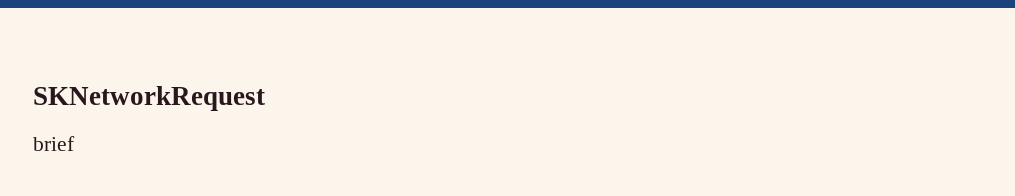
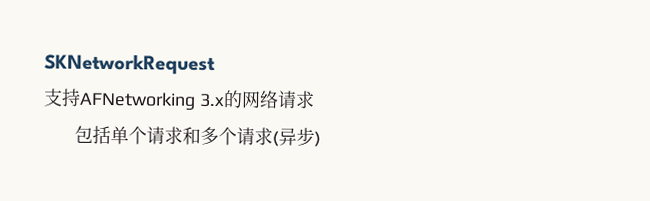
- brief
+ 支持AFNetworking 3.x的网络请求
+ 包括单个请求和多个请求(异步)

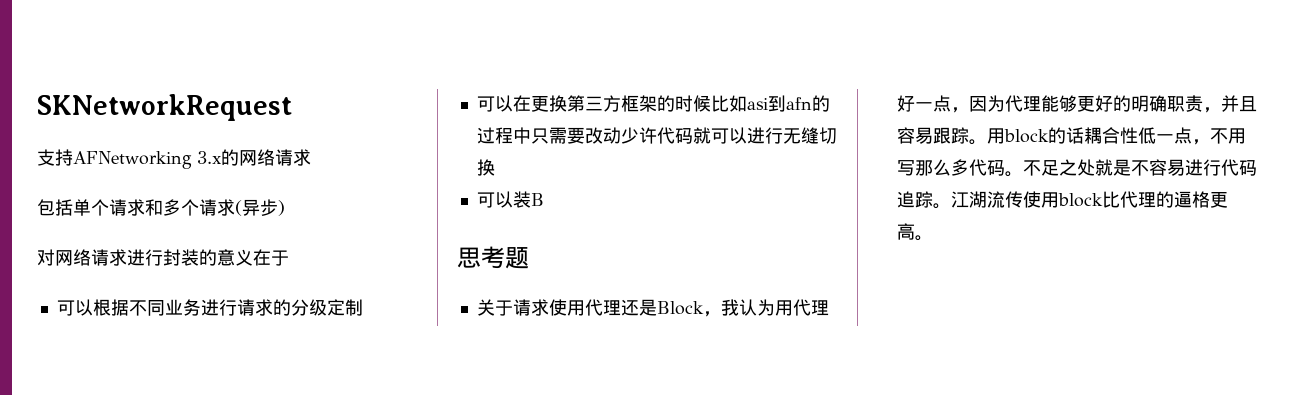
+ 对网络请求进行封装的意义在于
+ 可以根据不同业务进行请求的分级定制
+ 可以在更换第三方框架的时候比如asi到afn的过程中只需要改动少许代码就可以进行无缝切换
+ 可以装B
+ 思考题
+ 关于请求使用代理还是Block，我认为用代理好一点，因为代理能够更好的明确职责，并且容易跟踪。用block的话耦合性低一点，不用写那么多代码。不足之处就是不容易进行代码追踪。江湖流传使用block比代理的逼格更高。

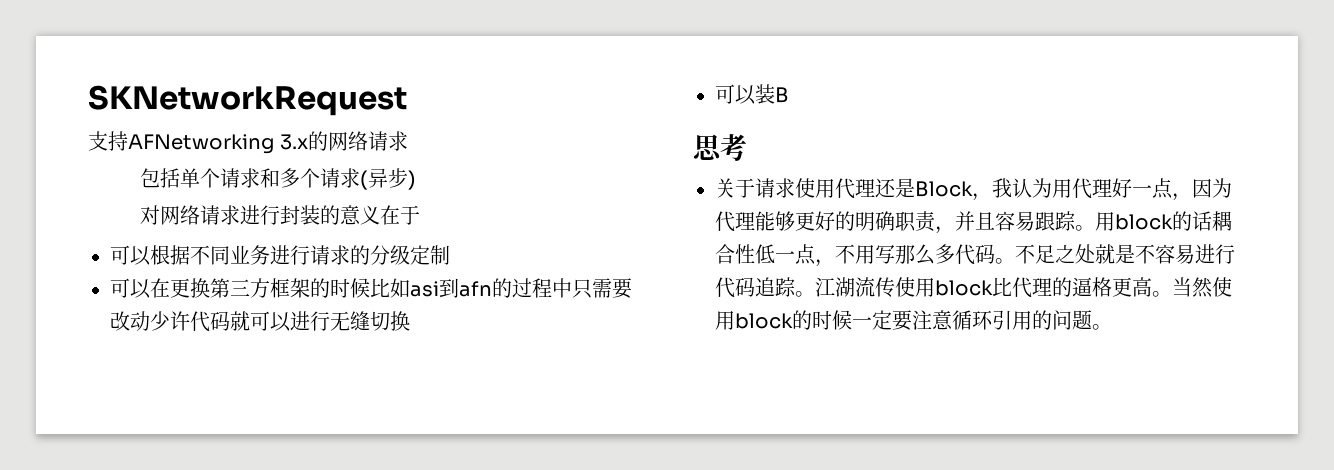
- 思考题
+ 思考
+ 当然使用block的时候一定要注意循环引用的问题。

